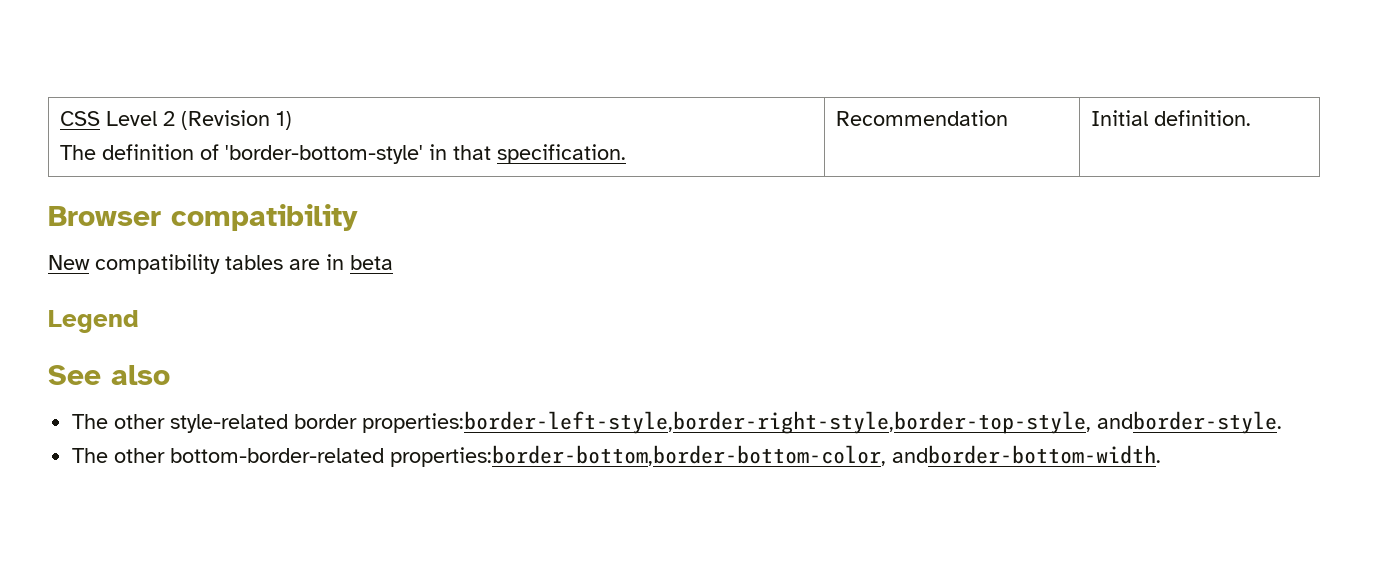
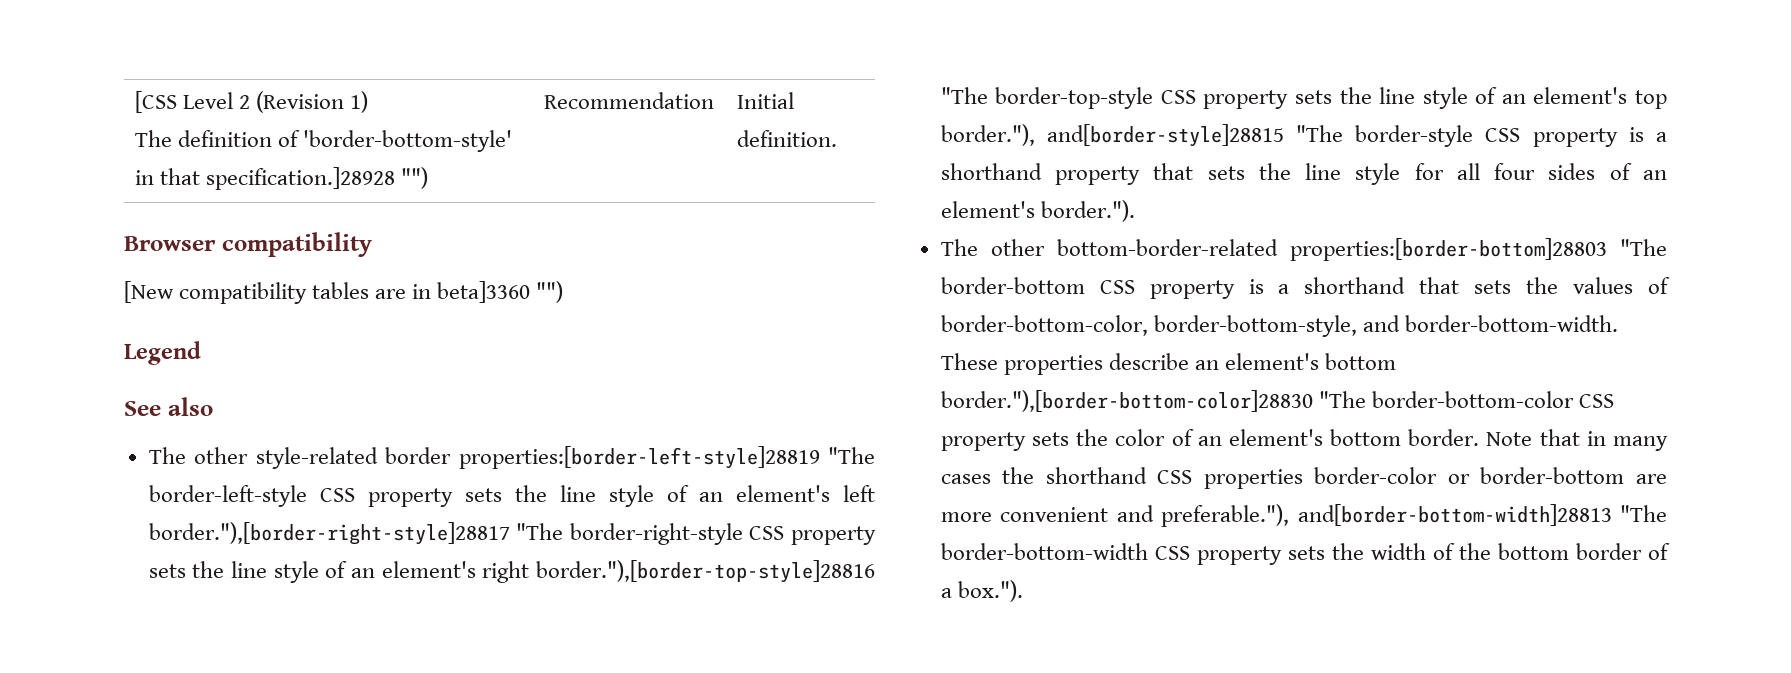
- CSS Level 2 (Revision 1)
- The definition of 'border-bottom-style' in that specification. | Recommendation | Initial definition.
+ [CSS Level 2 (Revision 1)
+ The definition of 'border-bottom-style' in that specification.]28928 "") | Recommendation | Initial definition.
- New compatibility tables are in beta
+ [New compatibility tables are in beta]3360 "")
- The other style-related border properties:border-left-style,border-right-style,border-top-style, andborder-style.
- The other bottom-border-related properties:border-bottom,border-bottom-color, andborder-bottom-width.
+ The other style-related border properties:[border-left-style]28819 "The border-left-style CSS property sets the line style of an element's left border."),[border-right-style]28817 "The border-right-style CSS property sets the line style of an element's right border."),[border-top-style]28816 "The border-top-style CSS property sets the line style of an element's top border."), and[border-style]28815 "The border-style CSS property is a shorthand property that sets the line style for all four sides of an element's border.").
+ The other bottom-border-related properties:[border-bottom]28803 "The border-bottom CSS property is a shorthand that sets the values of border-bottom-color, border-bottom-style, and border-bottom-width. These properties describe an element's bottom border."),[border-bottom-color]28830 "The border-bottom-color CSS property sets the color of an element's bottom border. Note that in many cases the shorthand CSS properties border-color or border-bottom are more convenient and preferable."), and[border-bottom-width]28813 "The border-bottom-width CSS property sets the width of the bottom border of a box.").

